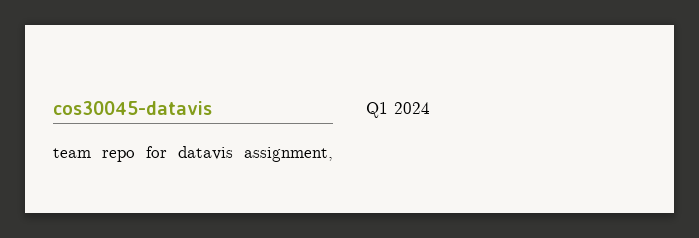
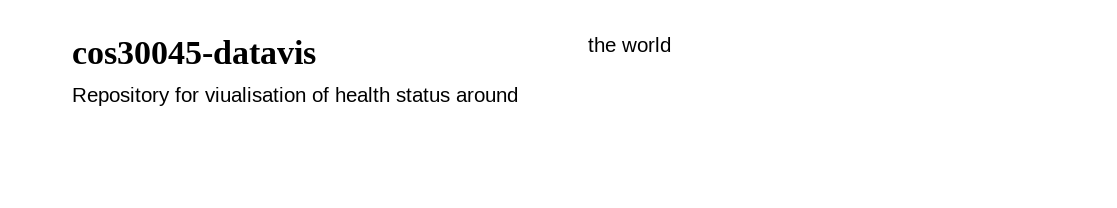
- team repo for datavis assignment, Q1 2024
+ Repository for viualisation of health status around the world

